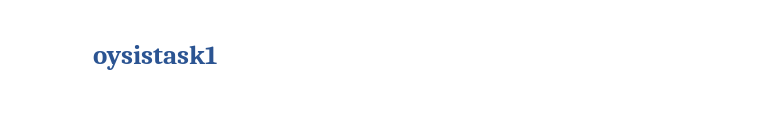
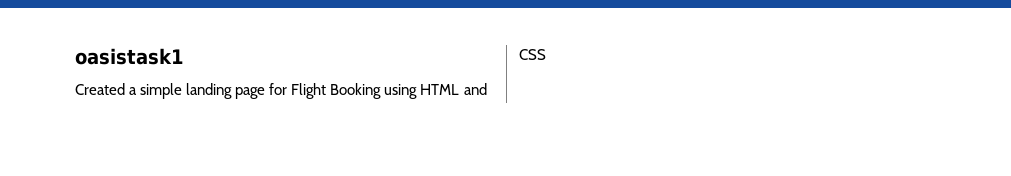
- oysistask1
+ oasistask1
+ Created a simple landing page for Flight Booking using HTML and CSS

